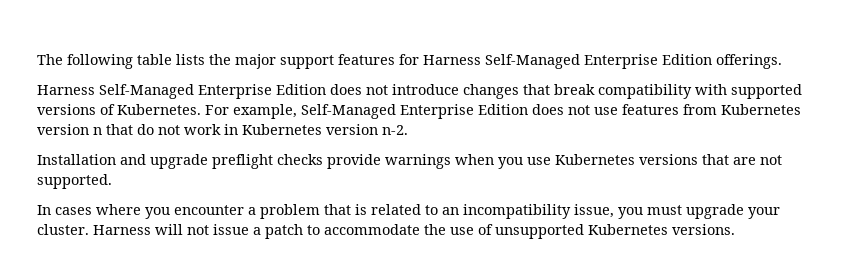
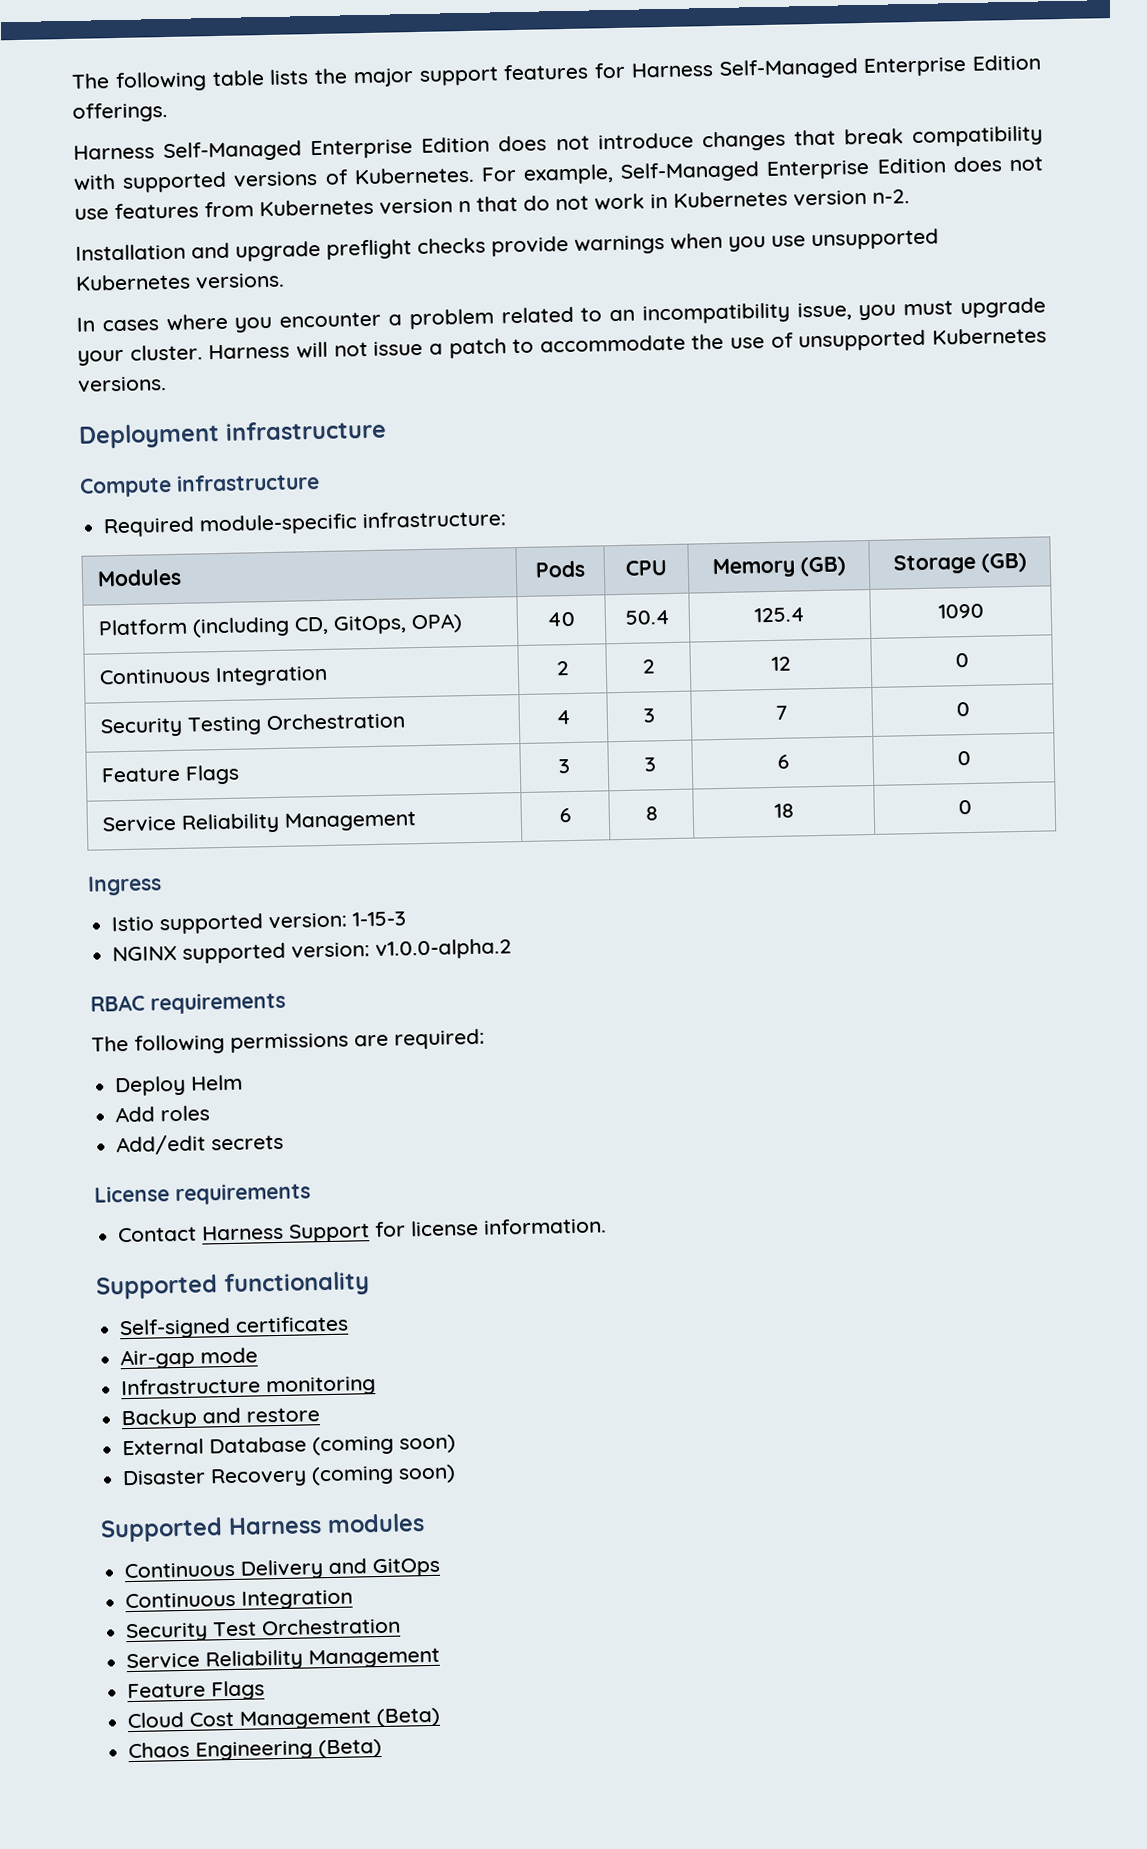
- Installation and upgrade preflight checks provide warnings when you use Kubernetes versions that are not supported.
+ Installation and upgrade preflight checks provide warnings when you use unsupported Kubernetes versions.
- In cases where you encounter a problem that is related to an incompatibility issue, you must upgrade your cluster.
+ In cases where you encounter a problem related to an incompatibility issue, you must upgrade your cluster.
+ Deployment infrastructure
+ Compute infrastructure
+ Required module-specific infrastructure:
+ Modules | Pods | CPU | Memory (GB) | Storage (GB)
+ Platform (including CD, GitOps, OPA) | 40 | 50.4 | 125.4 | 1090
+ Continuous Integration | 2 | 2 | 12 | 0
+ Security Testing Orchestration | 4 | 3 | 7 | 0
+ Feature Flags | 3 | 3 | 6 | 0
+ Service Reliability Management | 6 | 8 | 18 | 0
+ Ingress
+ Istio supported version: 1-15-3
+ NGINX supported version: v1.0.0-alpha.2
+ RBAC requirements
+ The following permissions are required:
+ Deploy Helm
+ Add roles
+ Add/edit secrets
+ License requirements
+ Contact Harness Support for license information.
+ Supported functionality
+ Self-signed certificates
+ Air-gap mode
+ Infrastructure monitoring
+ Backup and restore
+ External Database (coming soon)
+ Disaster Recovery (coming soon)
+ Supported Harness modules
+ Continuous Delivery and GitOps
+ Continuous Integration
+ Security Test Orchestration
+ Service Reliability Management
+ Feature Flags
+ Cloud Cost Management (Beta)
+ Chaos Engineering (Beta)

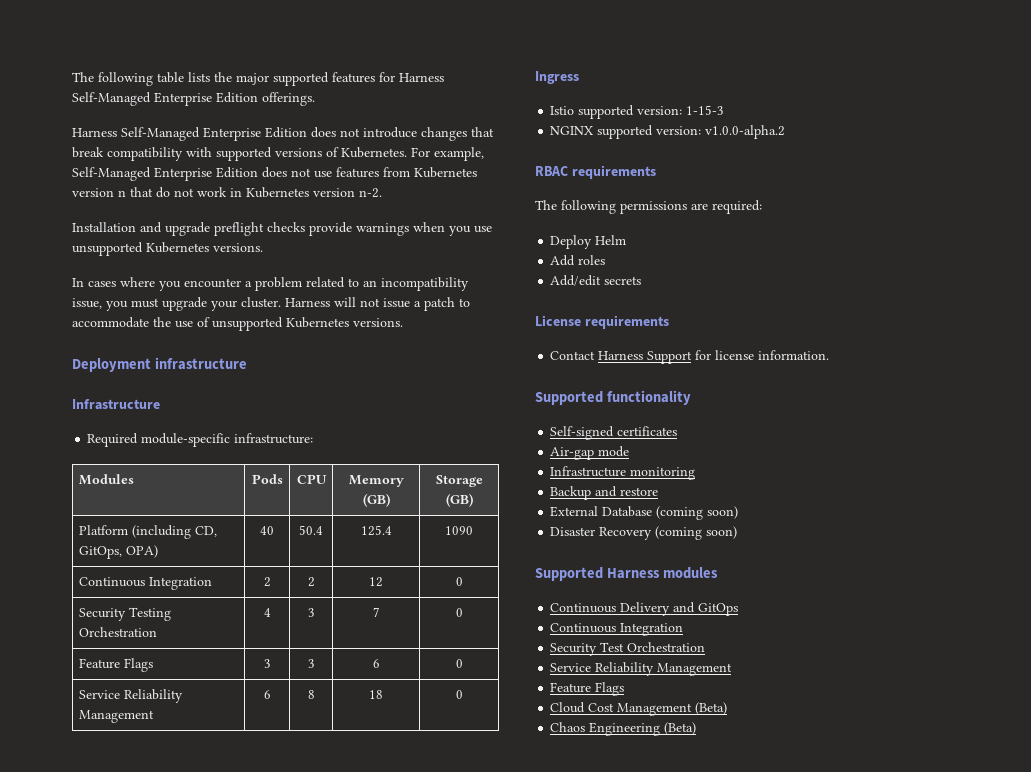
- The following table lists the major support features for Harness Self-Managed Enterprise Edition offerings.
+ The following table lists the major supported features for Harness Self-Managed Enterprise Edition offerings.
  Deployment infrastructure
- Compute infrastructure
+ Infrastructure

